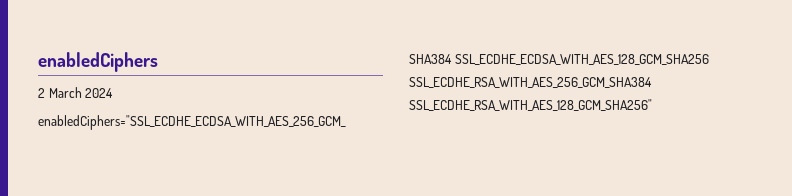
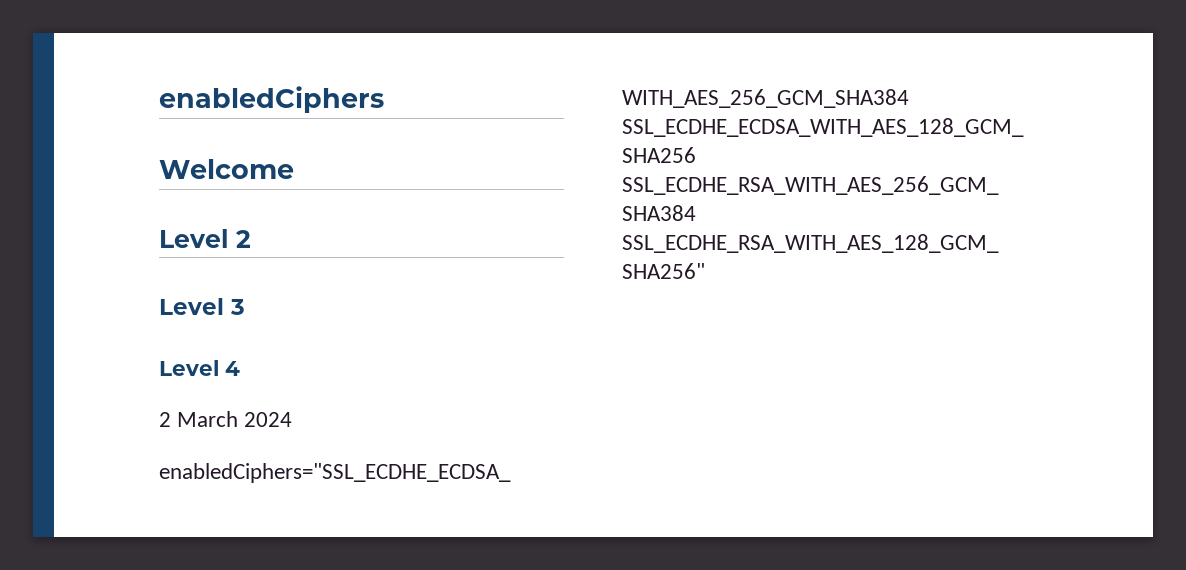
+ Welcome
+ Level 2
+ Level 3
+ Level 4

